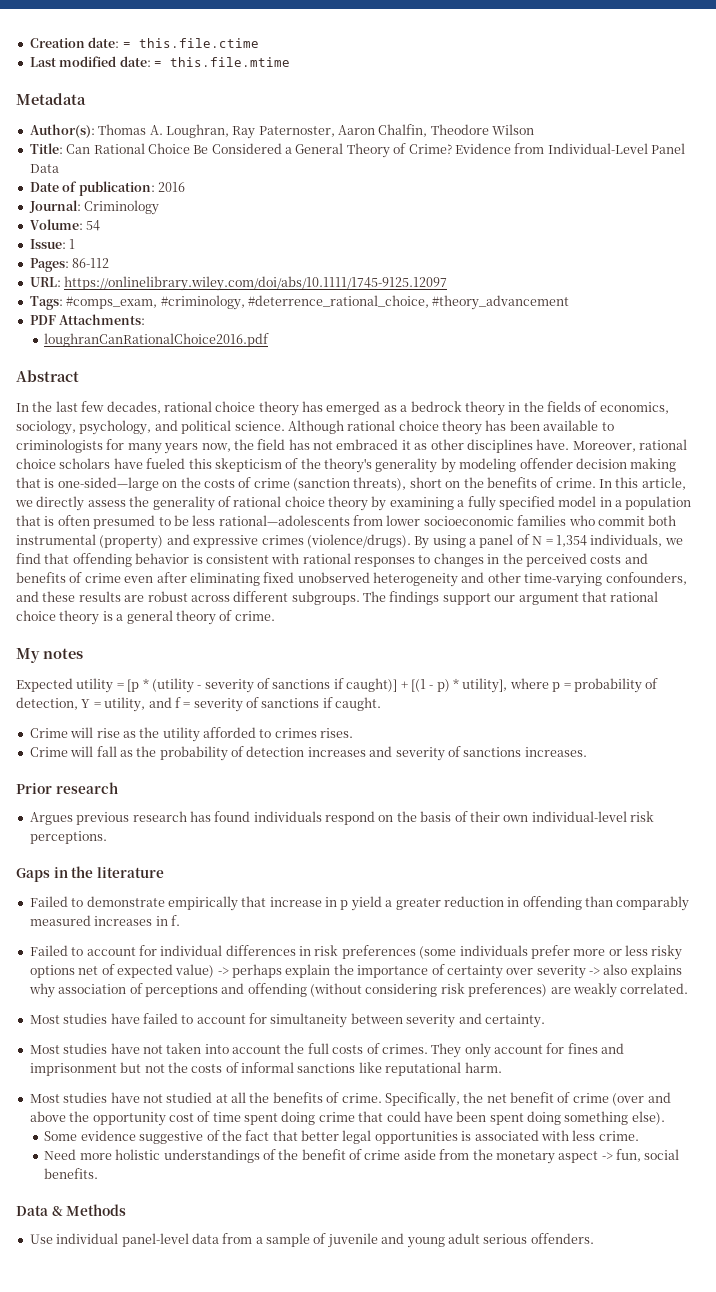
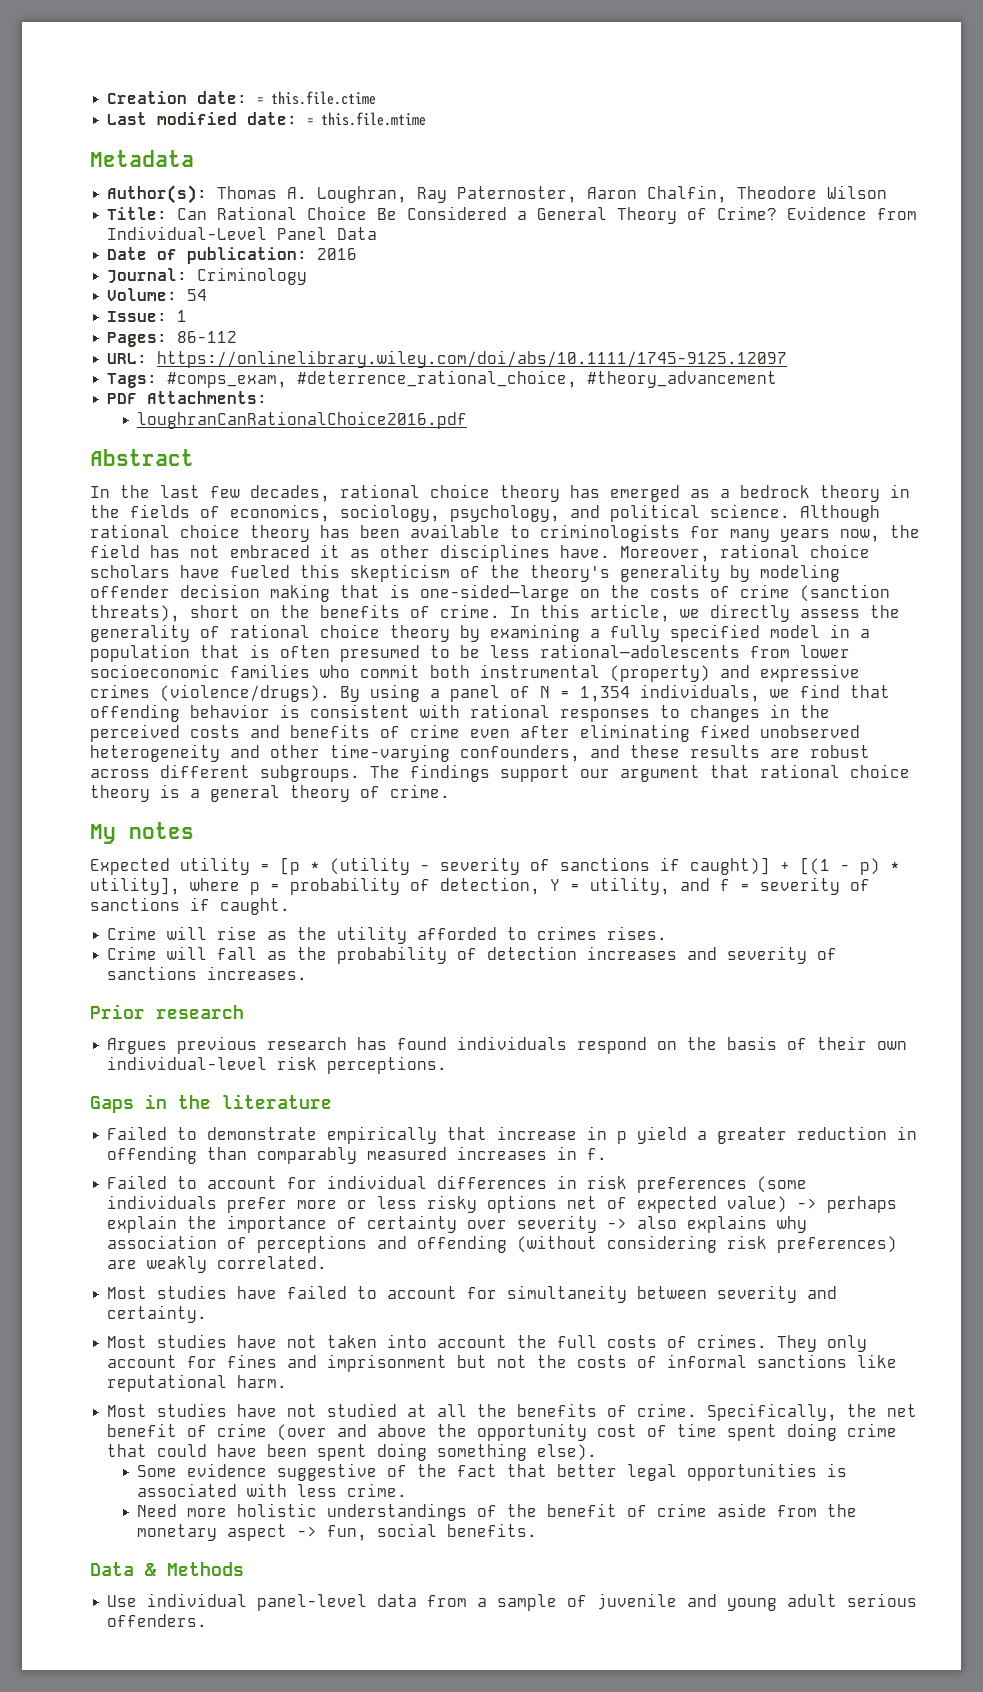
- Tags: #comps_exam, #criminology, #deterrence_rational_choice, #theory_advancement
+ Tags: #comps_exam, #deterrence_rational_choice, #theory_advancement

